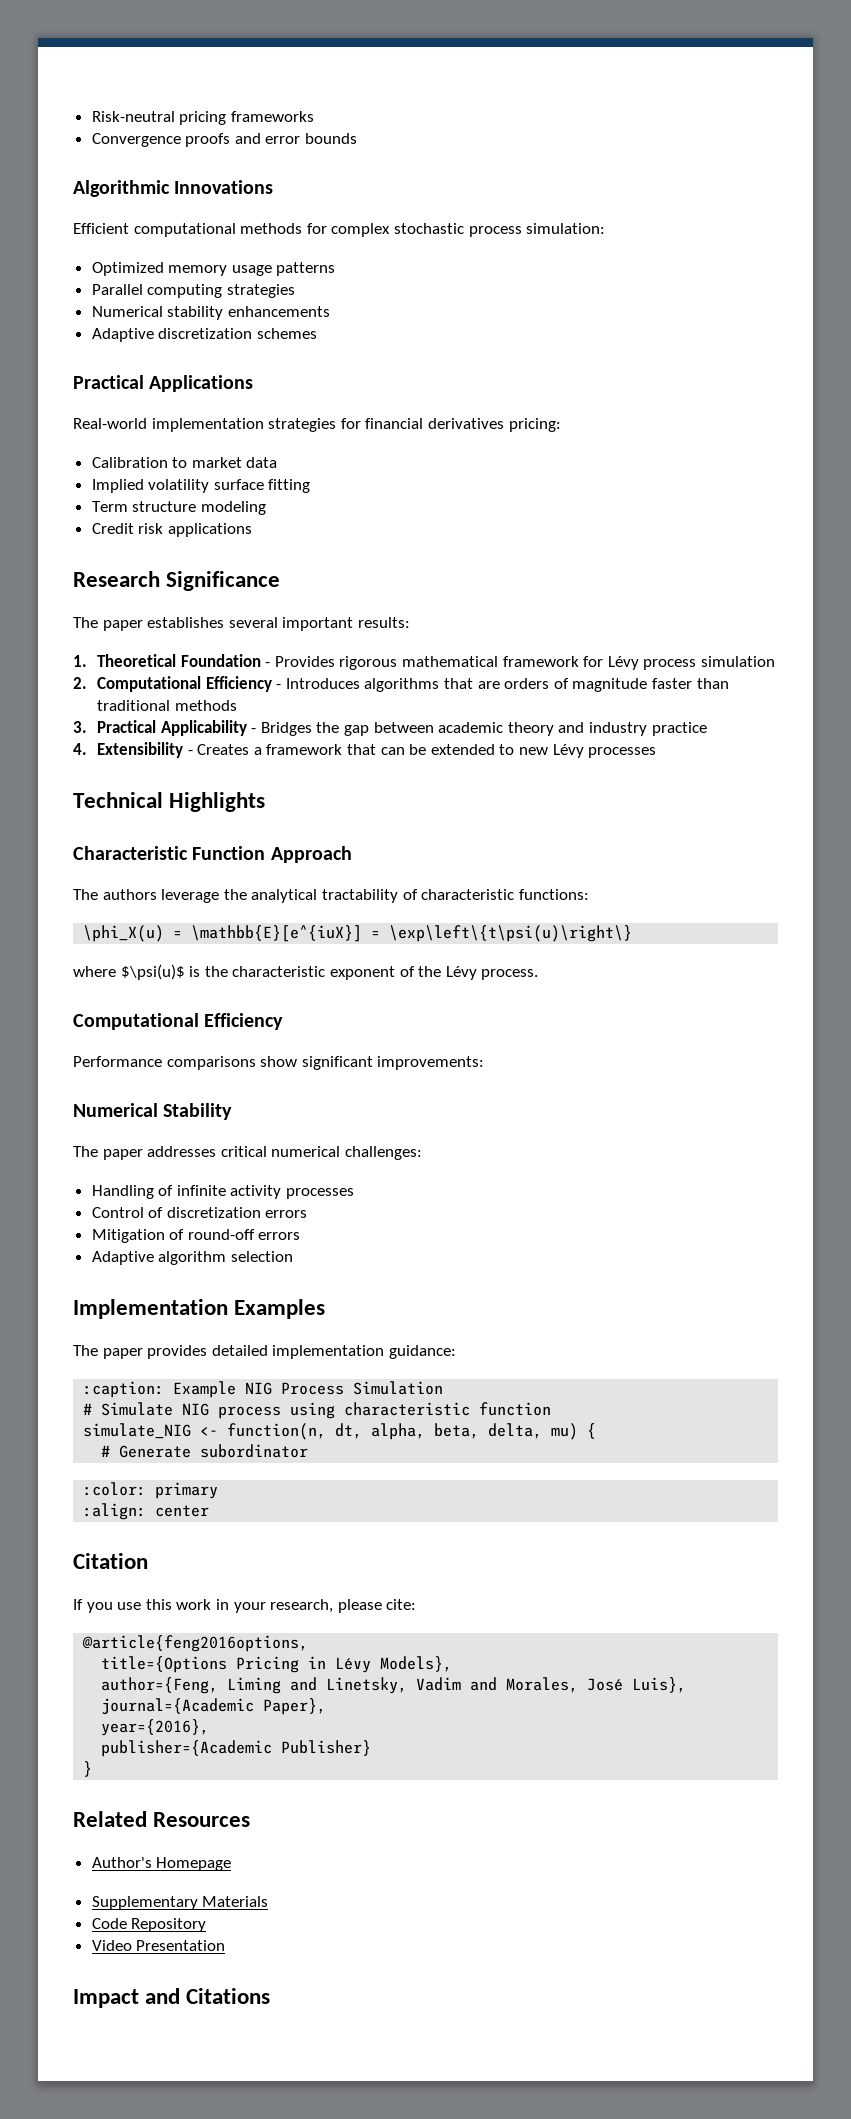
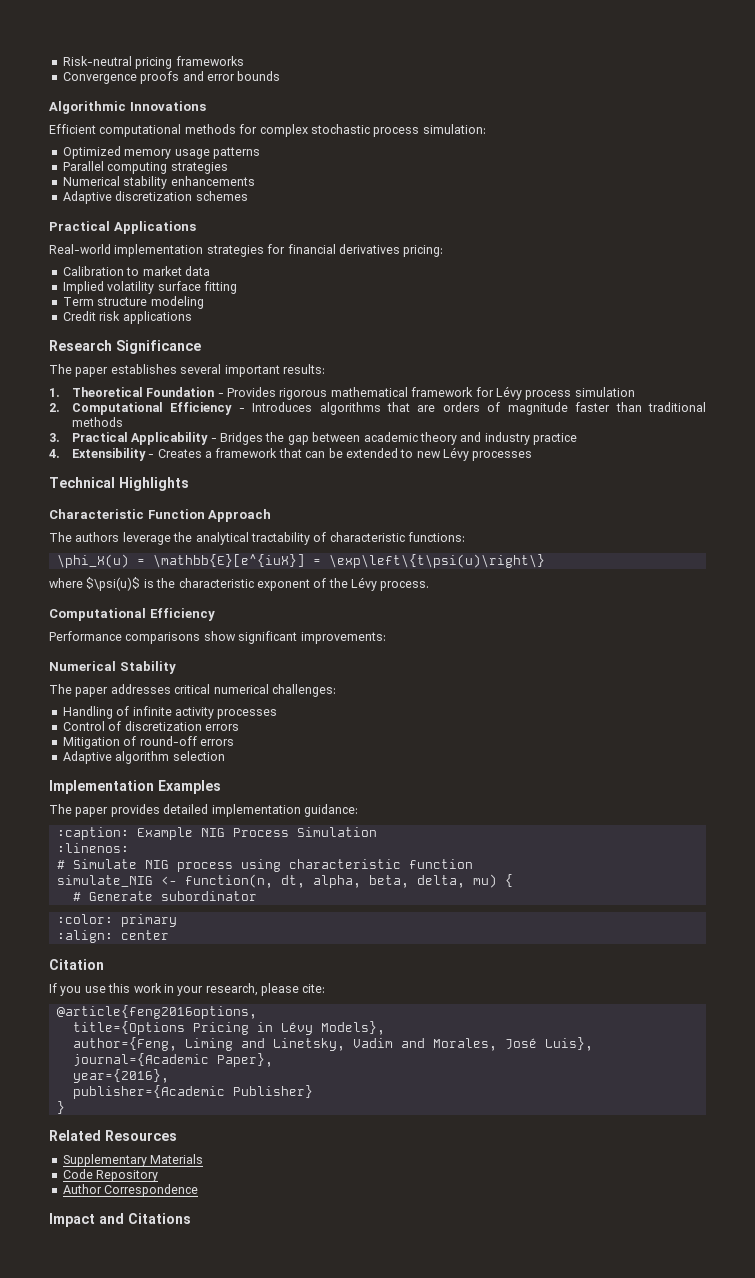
+ :linenos:
- Author's Homepage
- Video Presentation
+ Author Correspondence

